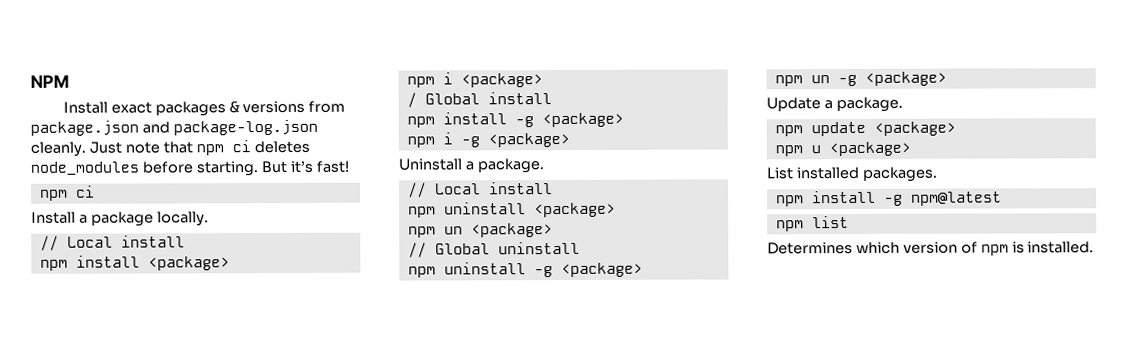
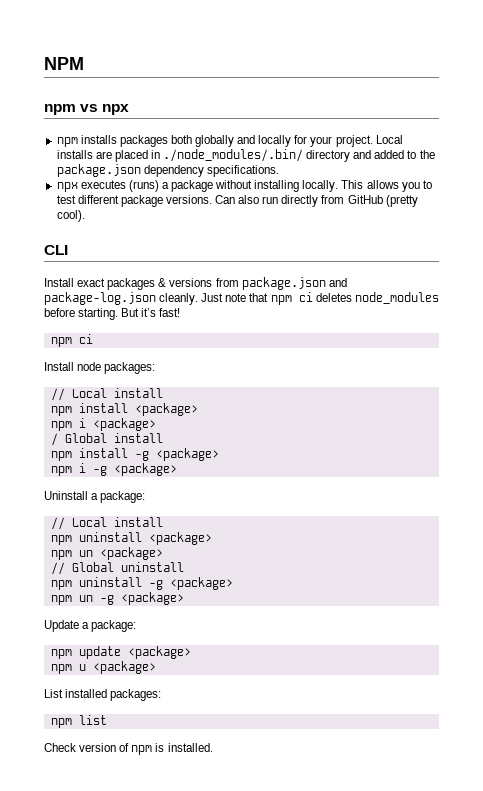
+ npm vs npx
+ npm installs packages both globally and locally for your project. Local installs are placed in ./node_modules/.bin/ directory and added to the package.json dependency specifications.
+ npx executes (runs) a package without installing locally. This allows you to test different package versions. Can also run directly from GitHub (pretty cool).
+ CLI
- Install a package locally.
+ Install node packages:
- Uninstall a package.
+ Uninstall a package:
- Update a package.
+ Update a package:
- List installed packages.
- npm install -g npm@latest
+ List installed packages:
- Determines which version of npm is installed.
+ Check version of npm is installed.

